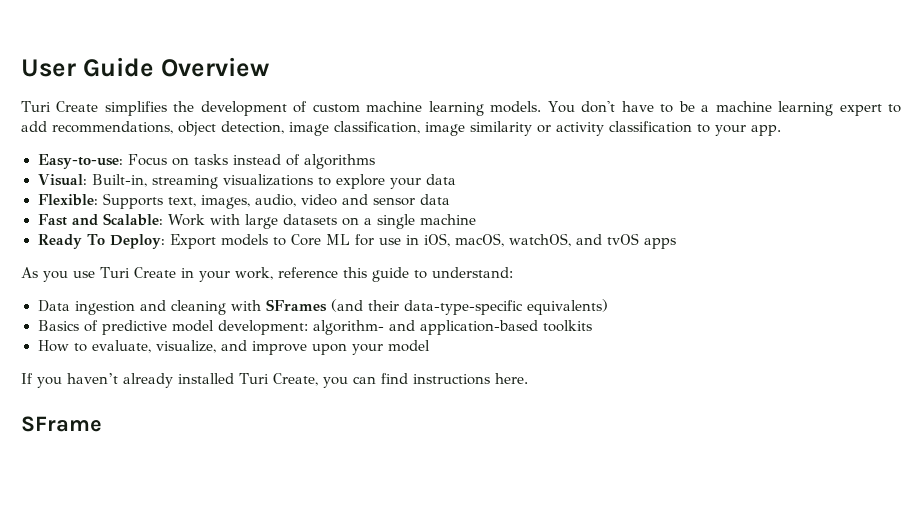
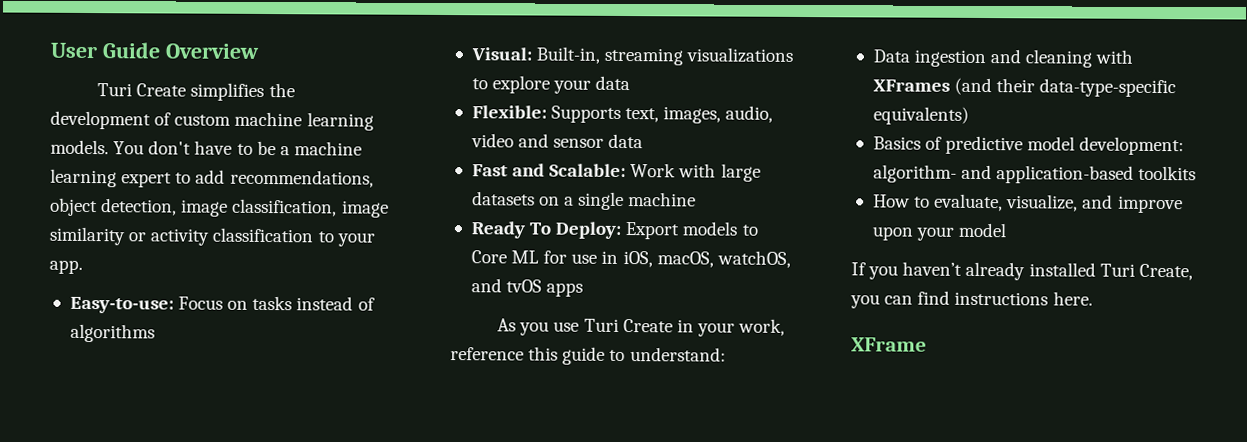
- Data ingestion and cleaning with SFrames (and their data-type-specific equivalents)
+ Data ingestion and cleaning with XFrames (and their data-type-specific equivalents)
- SFrame
+ XFrame

